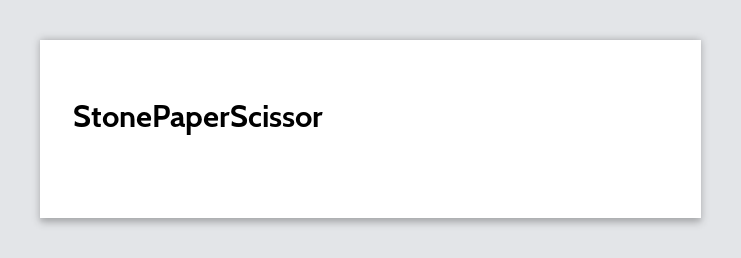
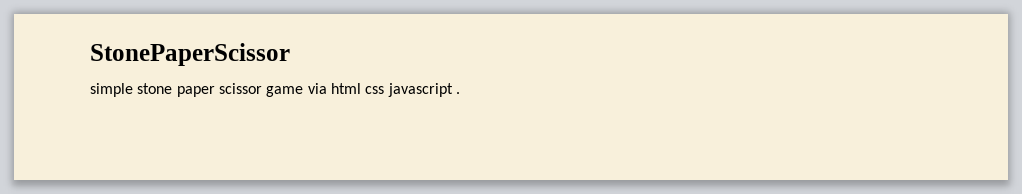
+ simple stone paper scissor game via html css javascript .

